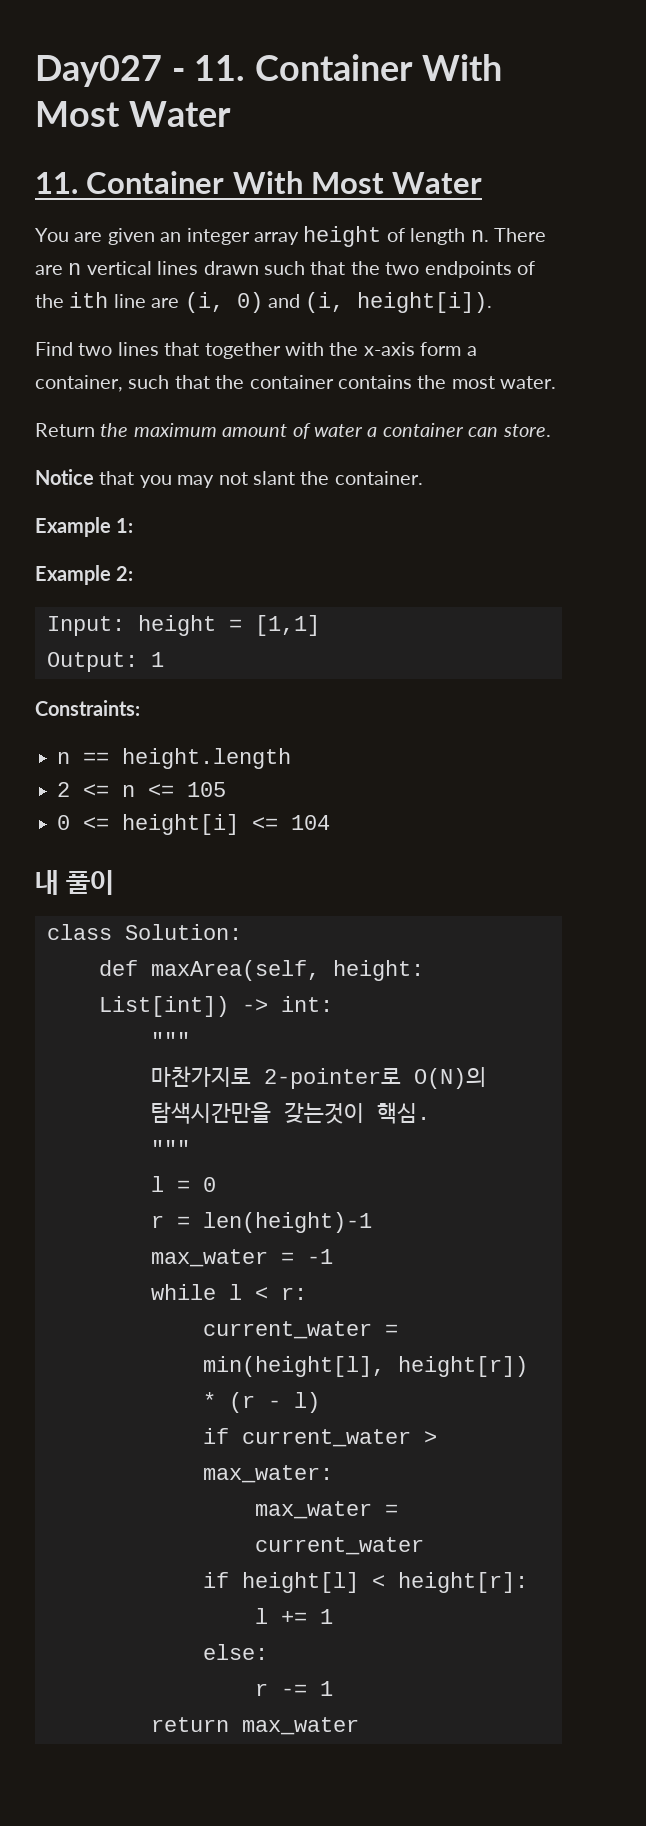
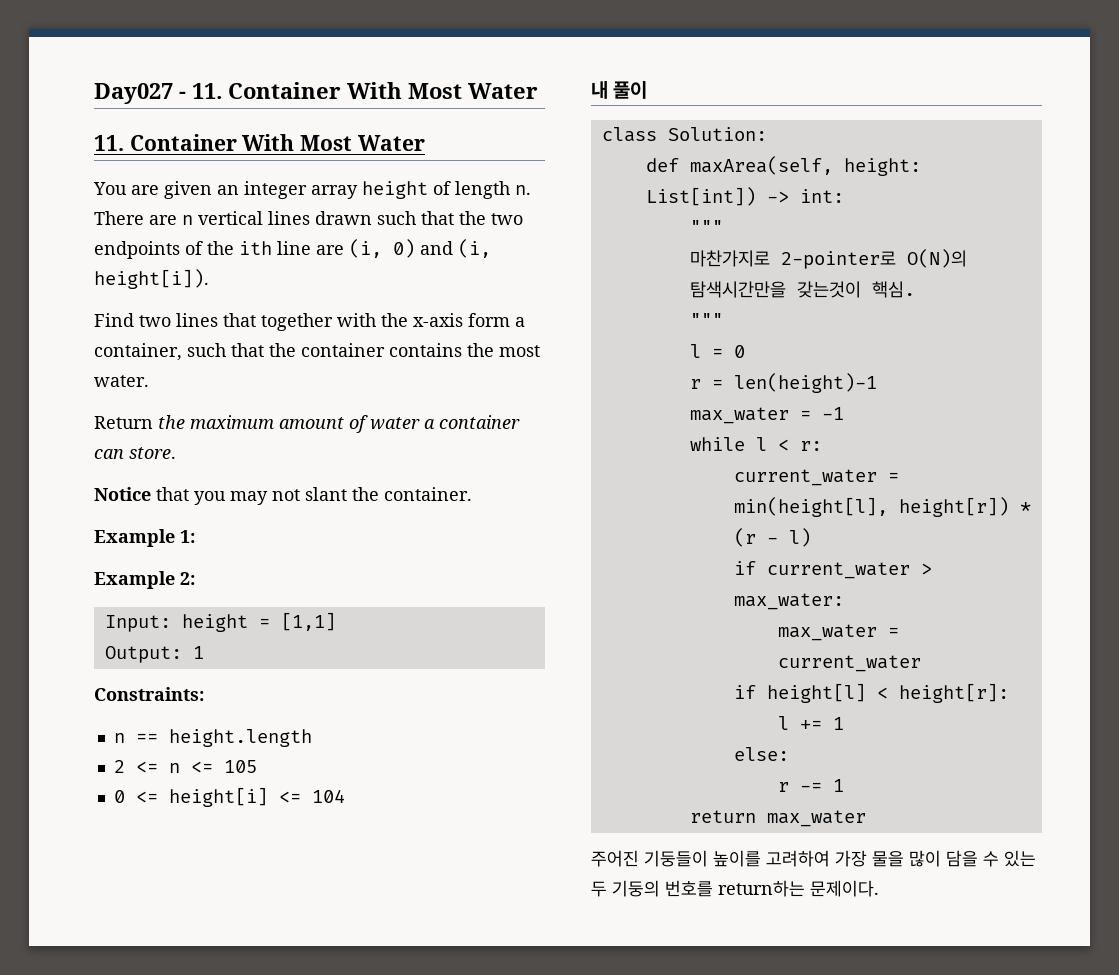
+ 주어진 기둥들이 높이를 고려하여 가장 물을 많이 담을 수 있는 두 기둥의 번호를 return하는 문제이다.

